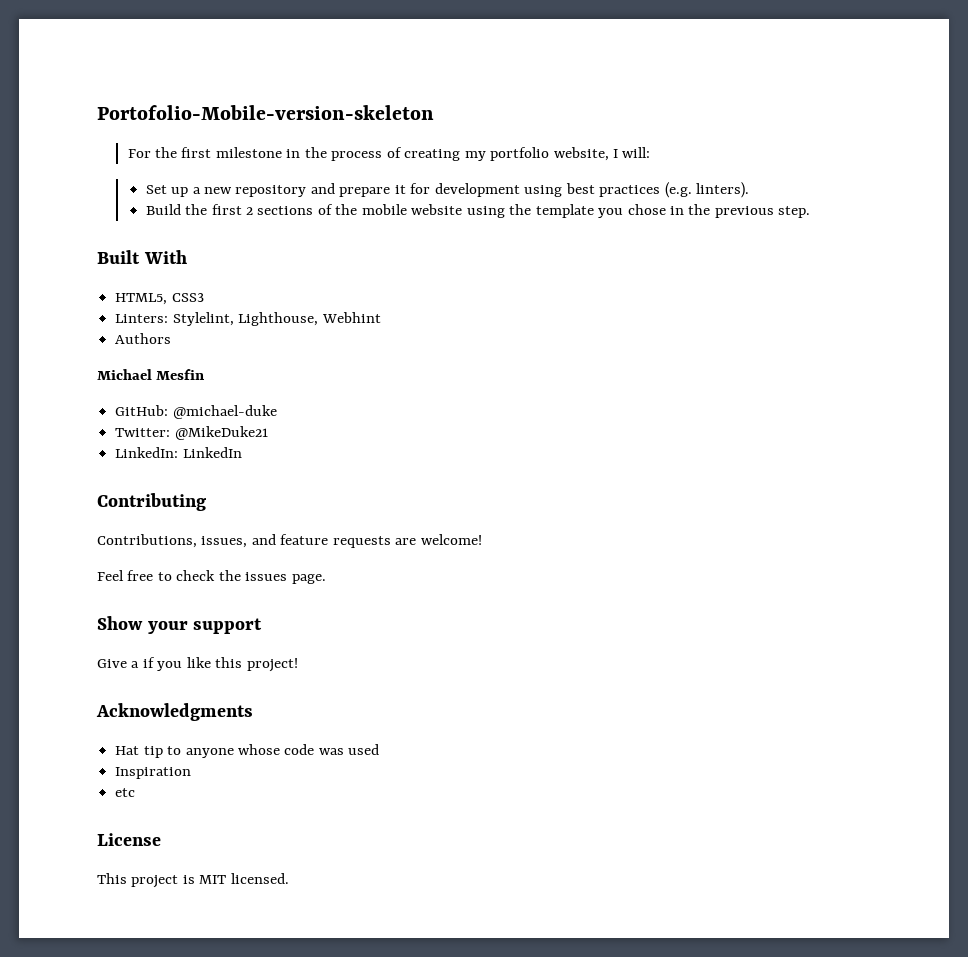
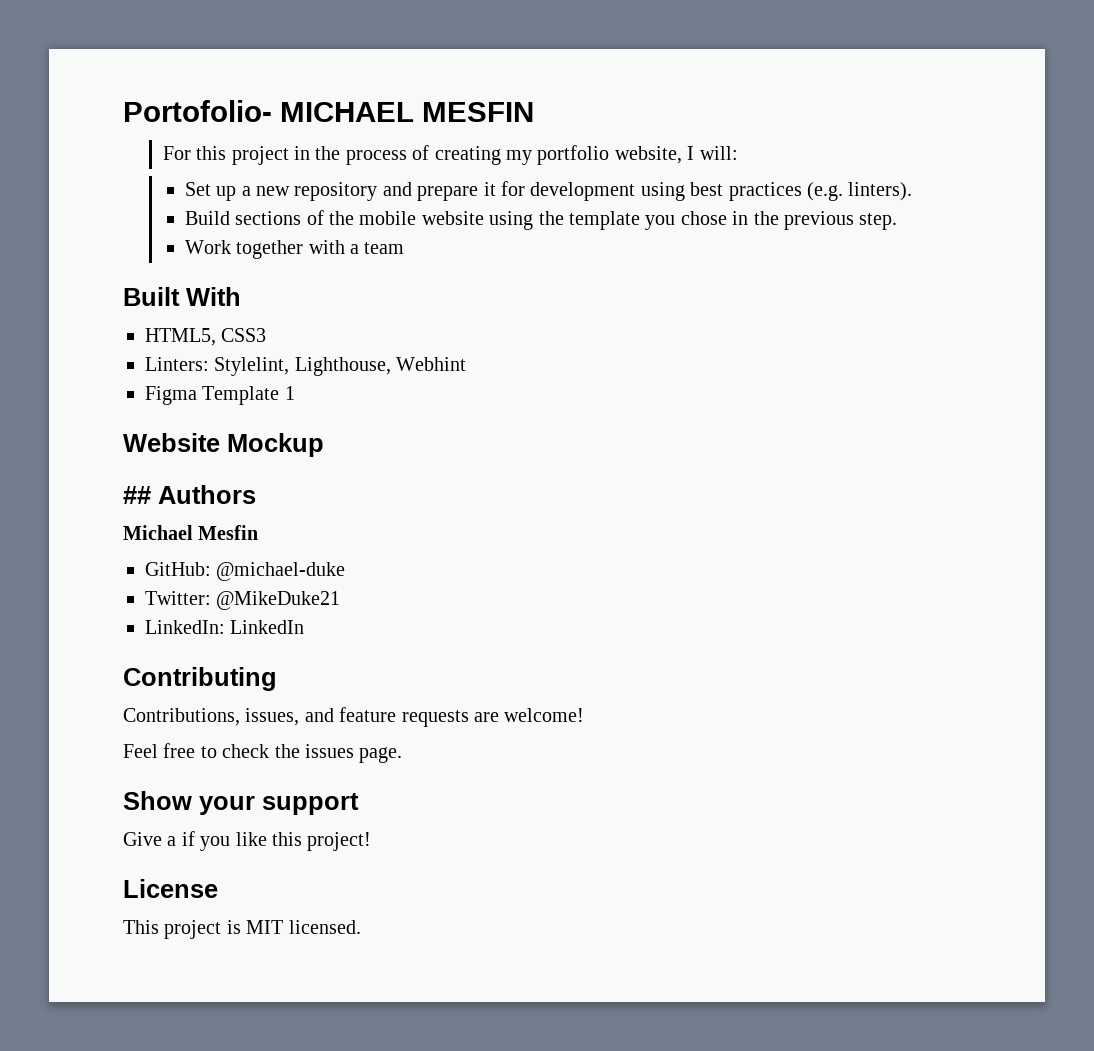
- Portofolio-Mobile-version-skeleton
- For the first milestone in the process of creating my portfolio website, I will:
+ Portofolio- MICHAEL MESFIN
+ For this project in the process of creating my portfolio website, I will:
- Build the first 2 sections of the mobile website using the template you chose in the previous step.
+ Build sections of the mobile website using the template you chose in the previous step.
+ Work together with a team
- Authors
+ Figma Template 1
+ Website Mockup
+ ## Authors
- Acknowledgments
- Hat tip to anyone whose code was used
- Inspiration
- etc

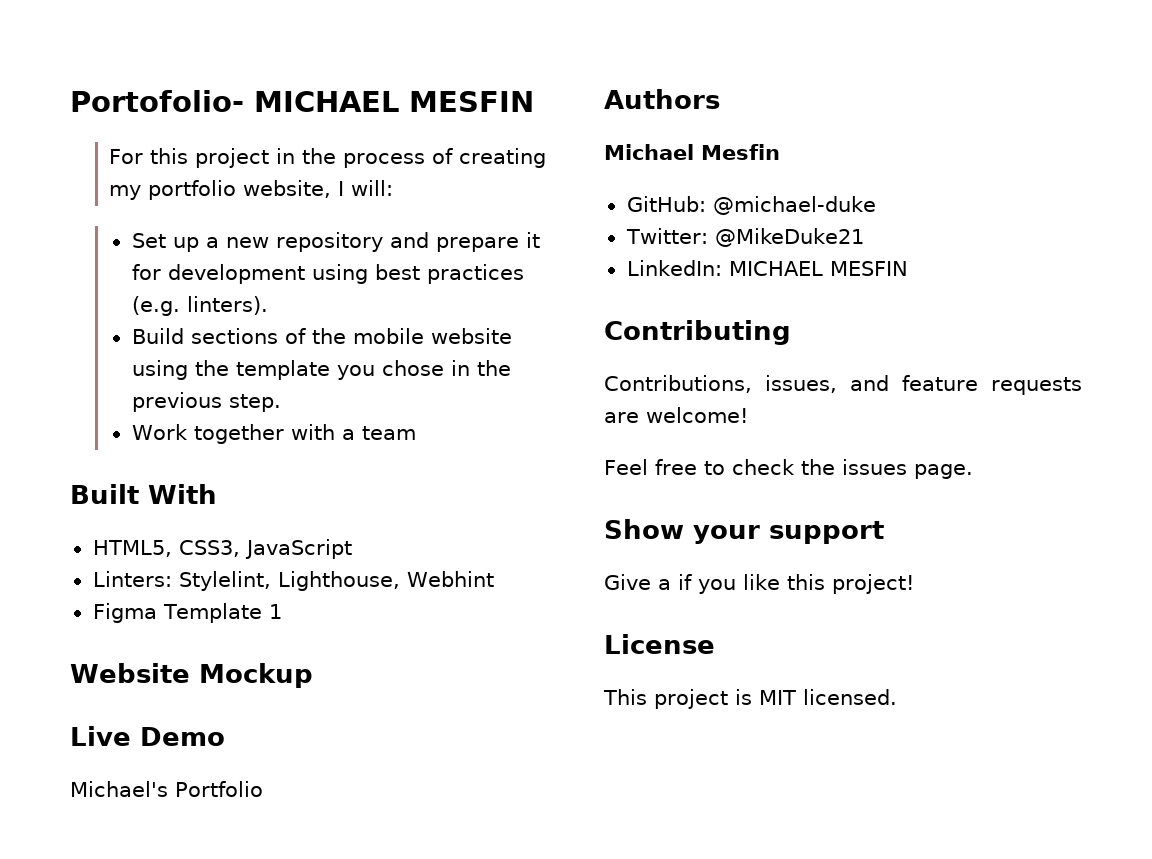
- HTML5, CSS3
+ HTML5, CSS3, JavaScript
- ## Authors
+ Live Demo
+ Michael's Portfolio
+ Authors
- LinkedIn: LinkedIn
+ LinkedIn: MICHAEL MESFIN

